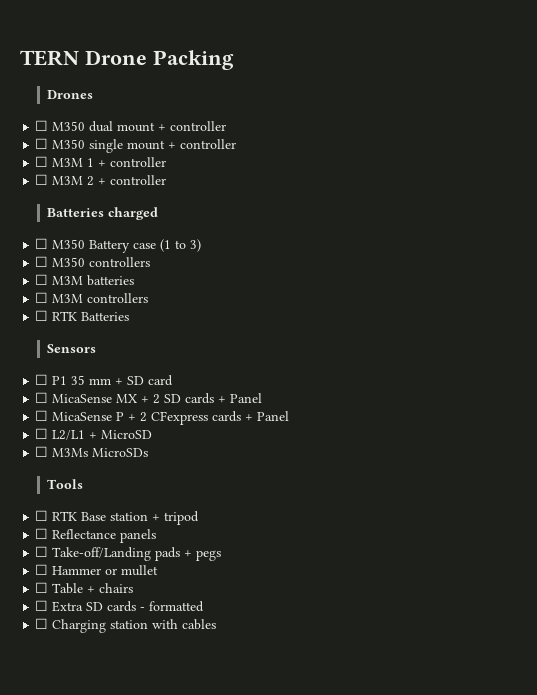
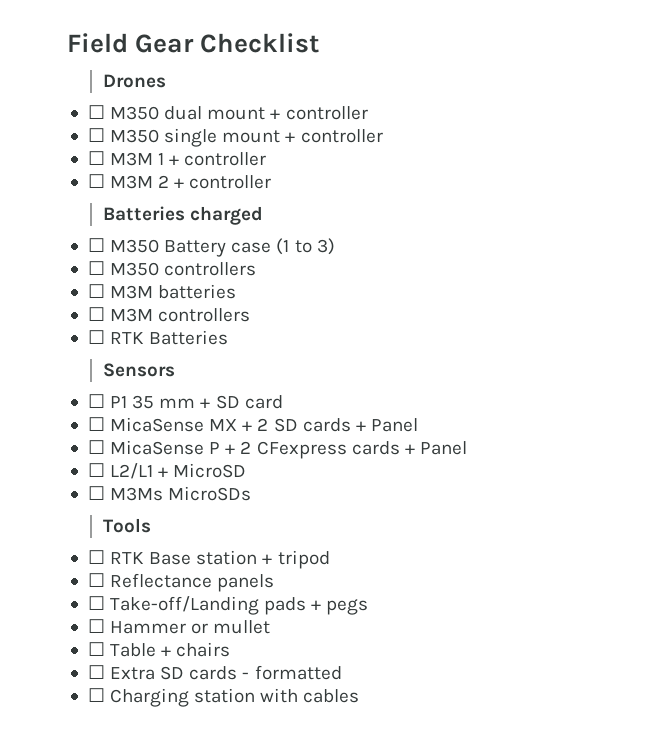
- TERN Drone Packing
+ Field Gear Checklist

